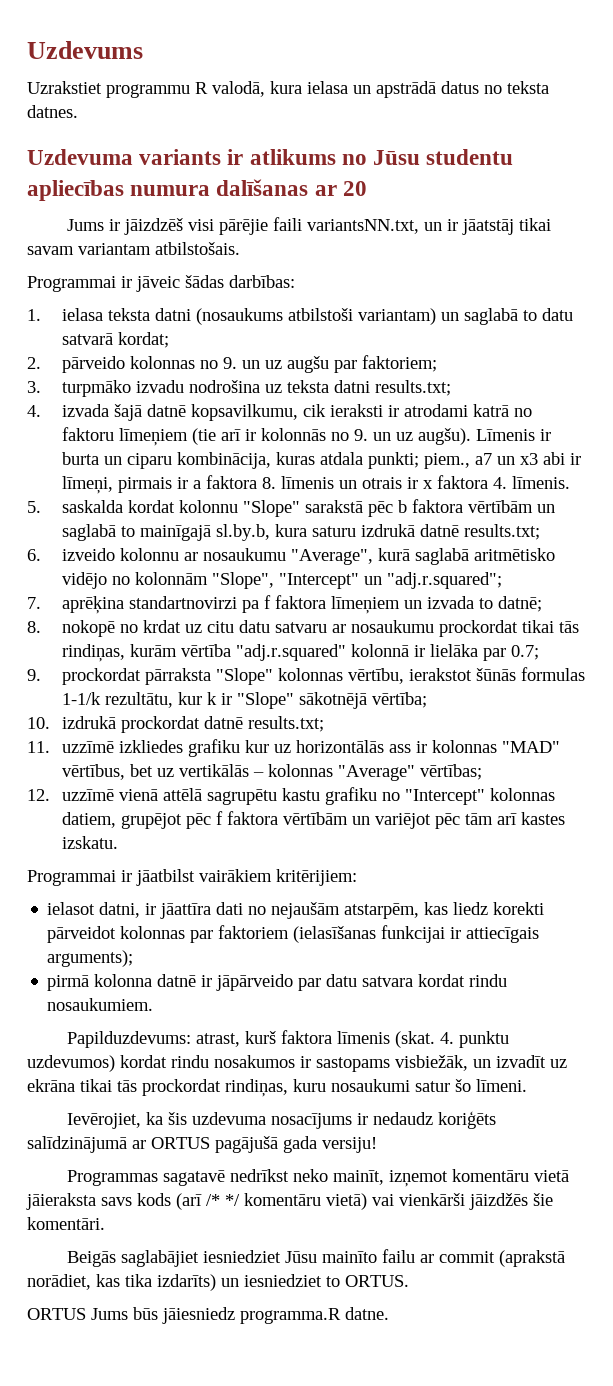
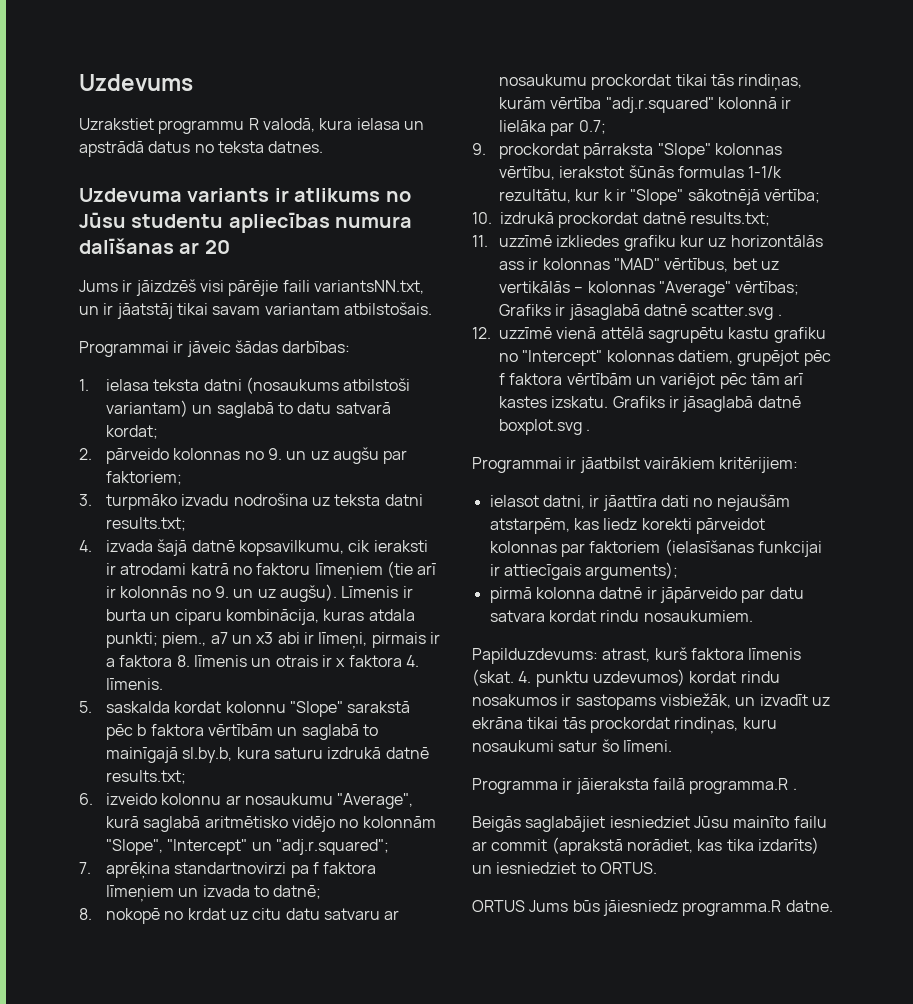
- 11. uzzīmē izkliedes grafiku kur uz horizontālās ass ir kolonnas "MAD" vērtībus, bet uz vertikālās – kolonnas "Average" vērtības;
+ 11. uzzīmē izkliedes grafiku kur uz horizontālās ass ir kolonnas "MAD" vērtībus, bet uz vertikālās – kolonnas "Average" vērtības; Grafiks ir jāsaglabā datnē scatter.svg .
+ Grafiks ir jāsaglabā datnē boxplot.svg .
- Ievērojiet, ka šis uzdevuma nosacījums ir nedaudz koriģēts salīdzinājumā ar ORTUS pagājušā gada versiju!
- Programmas sagatavē nedrīkst neko mainīt, izņemot komentāru vietā jāieraksta savs kods (arī /* */ komentāru vietā) vai vienkārši jāizdžēs šie komentāri.
+ Programma ir jāieraksta failā programma.R .

